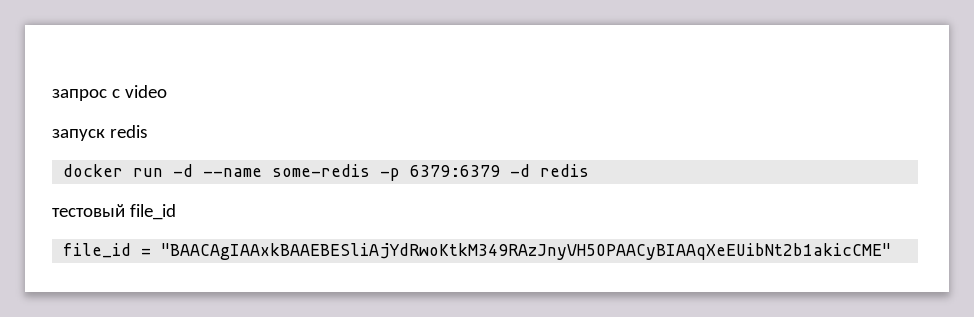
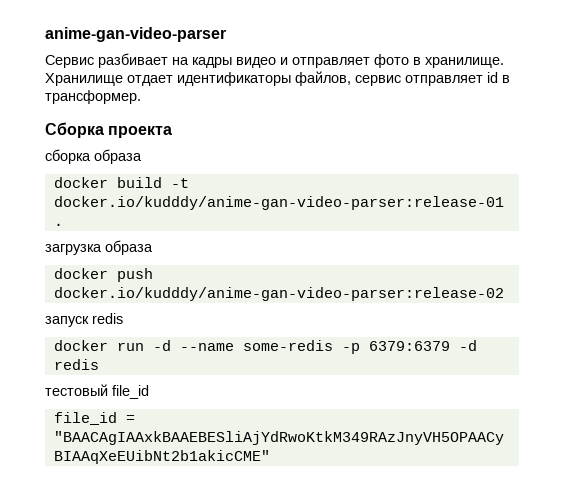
- запрос с video
+ anime-gan-video-parser
+ Сервис разбивает на кадры видео и отправляет фото в хранилище. Хранилище отдает идентификаторы файлов, сервис отправляет id в трансформер.
+ Сборка проекта
+ сборка образа
+ docker build -t docker.io/kudddy/anime-gan-video-parser:release-01 .
+ загрузка образа
+ docker push docker.io/kudddy/anime-gan-video-parser:release-02

